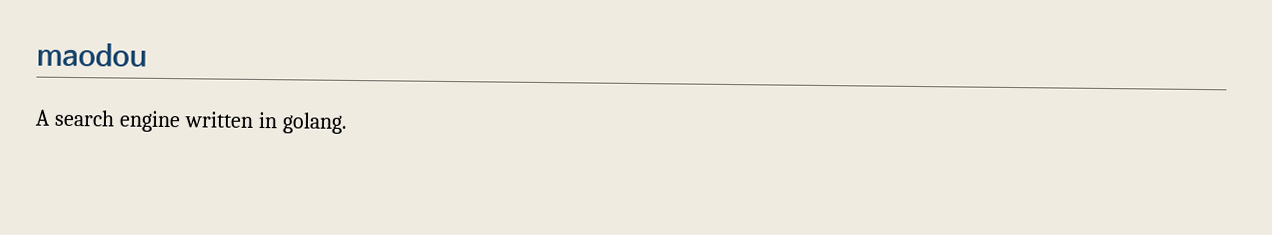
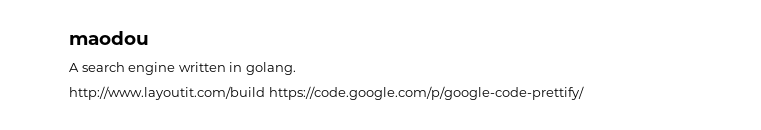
+ http://www.layoutit.com/build https://code.google.com/p/google-code-prettify/

